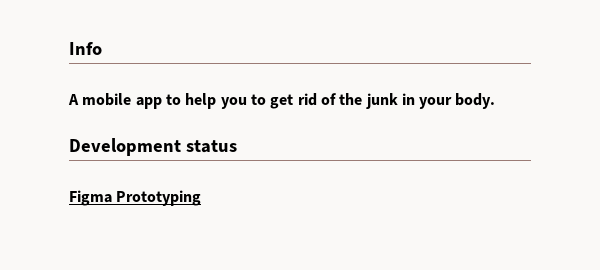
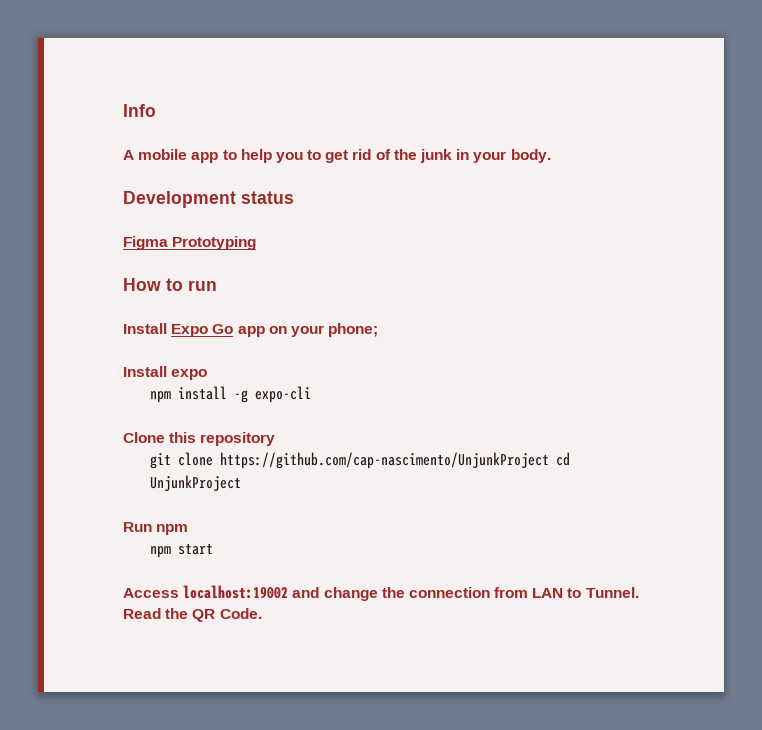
+ How to run
+ Install Expo Go app on your phone;
+ Install expo
+ npm install -g expo-cli
+ Clone this repository
+ git clone https://github.com/cap-nascimento/UnjunkProject cd UnjunkProject
+ Run npm
+ npm start
+ Access localhost:19002 and change the connection from LAN to Tunnel. Read the QR Code.

